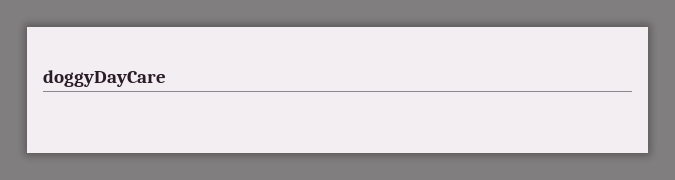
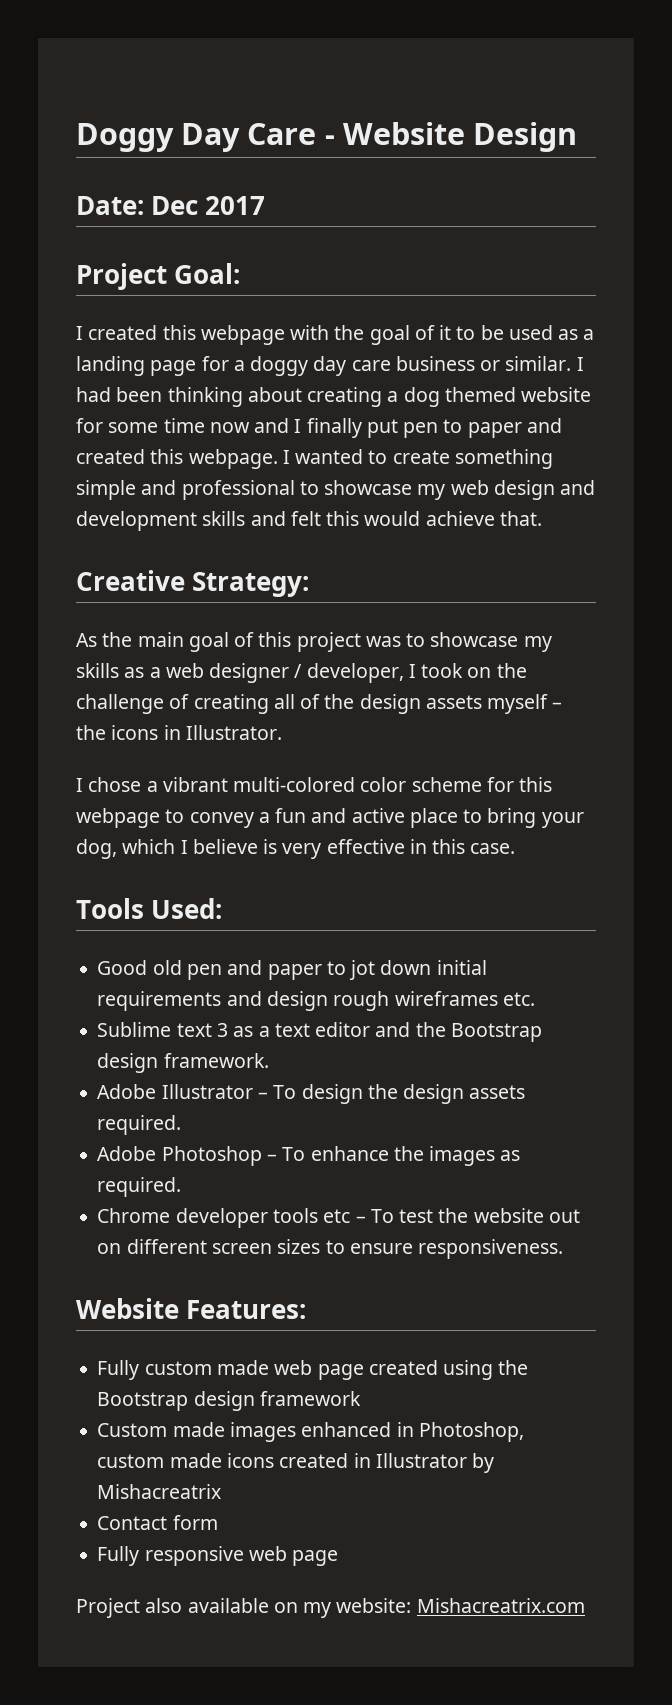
- doggyDayCare
+ Doggy Day Care - Website Design
+ Date: Dec 2017
+ Project Goal:
+ I created this webpage with the goal of it to be used as a landing page for a doggy day care business or similar. I had been thinking about creating a dog themed website for some time now and I finally put pen to paper and created this webpage. I wanted to create something simple and professional to showcase my web design and development skills and felt this would achieve that.
+ Creative Strategy:
+ As the main goal of this project was to showcase my skills as a web designer / developer, I took on the challenge of creating all of the design assets myself – the icons in Illustrator.
+ I chose a vibrant multi-colored color scheme for this webpage to convey a fun and active place to bring your dog, which I believe is very effective in this case.
+ Tools Used:
+ Good old pen and paper to jot down initial requirements and design rough wireframes etc.
+ Sublime text 3 as a text editor and the Bootstrap design framework.
+ Adobe Illustrator – To design the design assets required.
+ Adobe Photoshop – To enhance the images as required.
+ Chrome developer tools etc – To test the website out on different screen sizes to ensure responsiveness.
+ Website Features:
+ Fully custom made web page created using the Bootstrap design framework
+ Custom made images enhanced in Photoshop, custom made icons created in Illustrator by Mishacreatrix
+ Contact form
+ Fully responsive web page
+ Project also available on my website: Mishacreatrix.com

